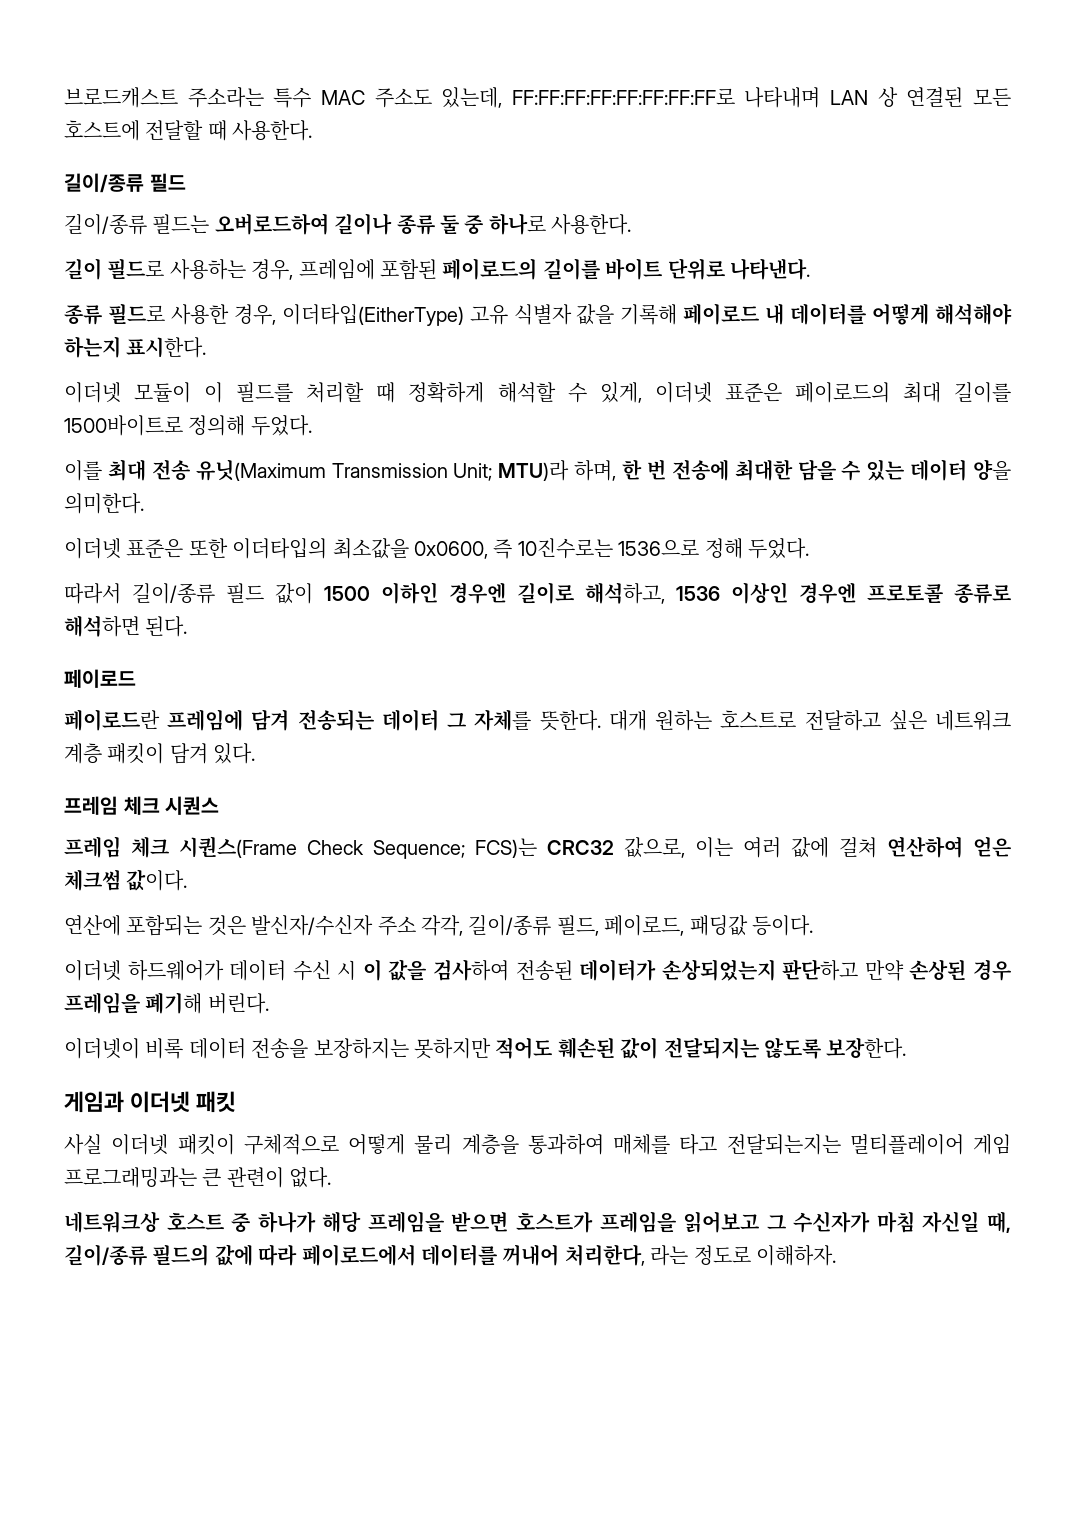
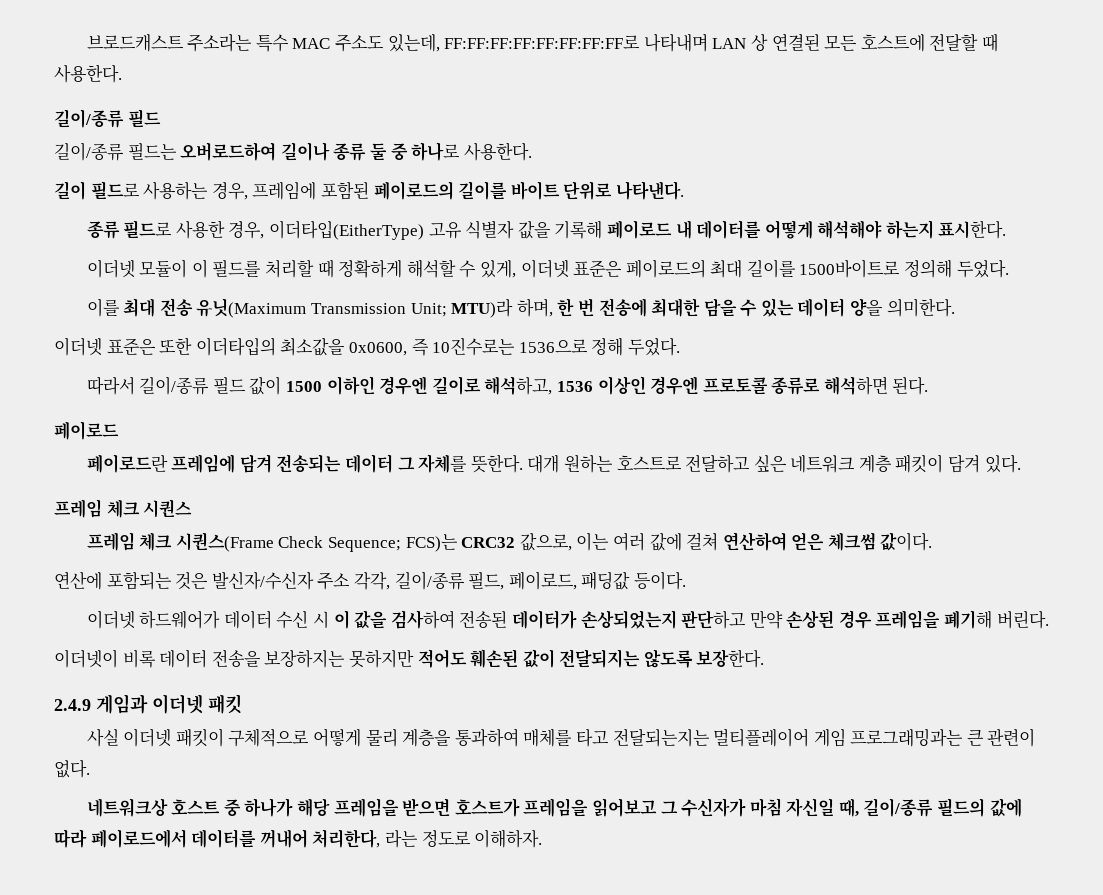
- 게임과 이더넷 패킷
+ 2.4.9 게임과 이더넷 패킷

